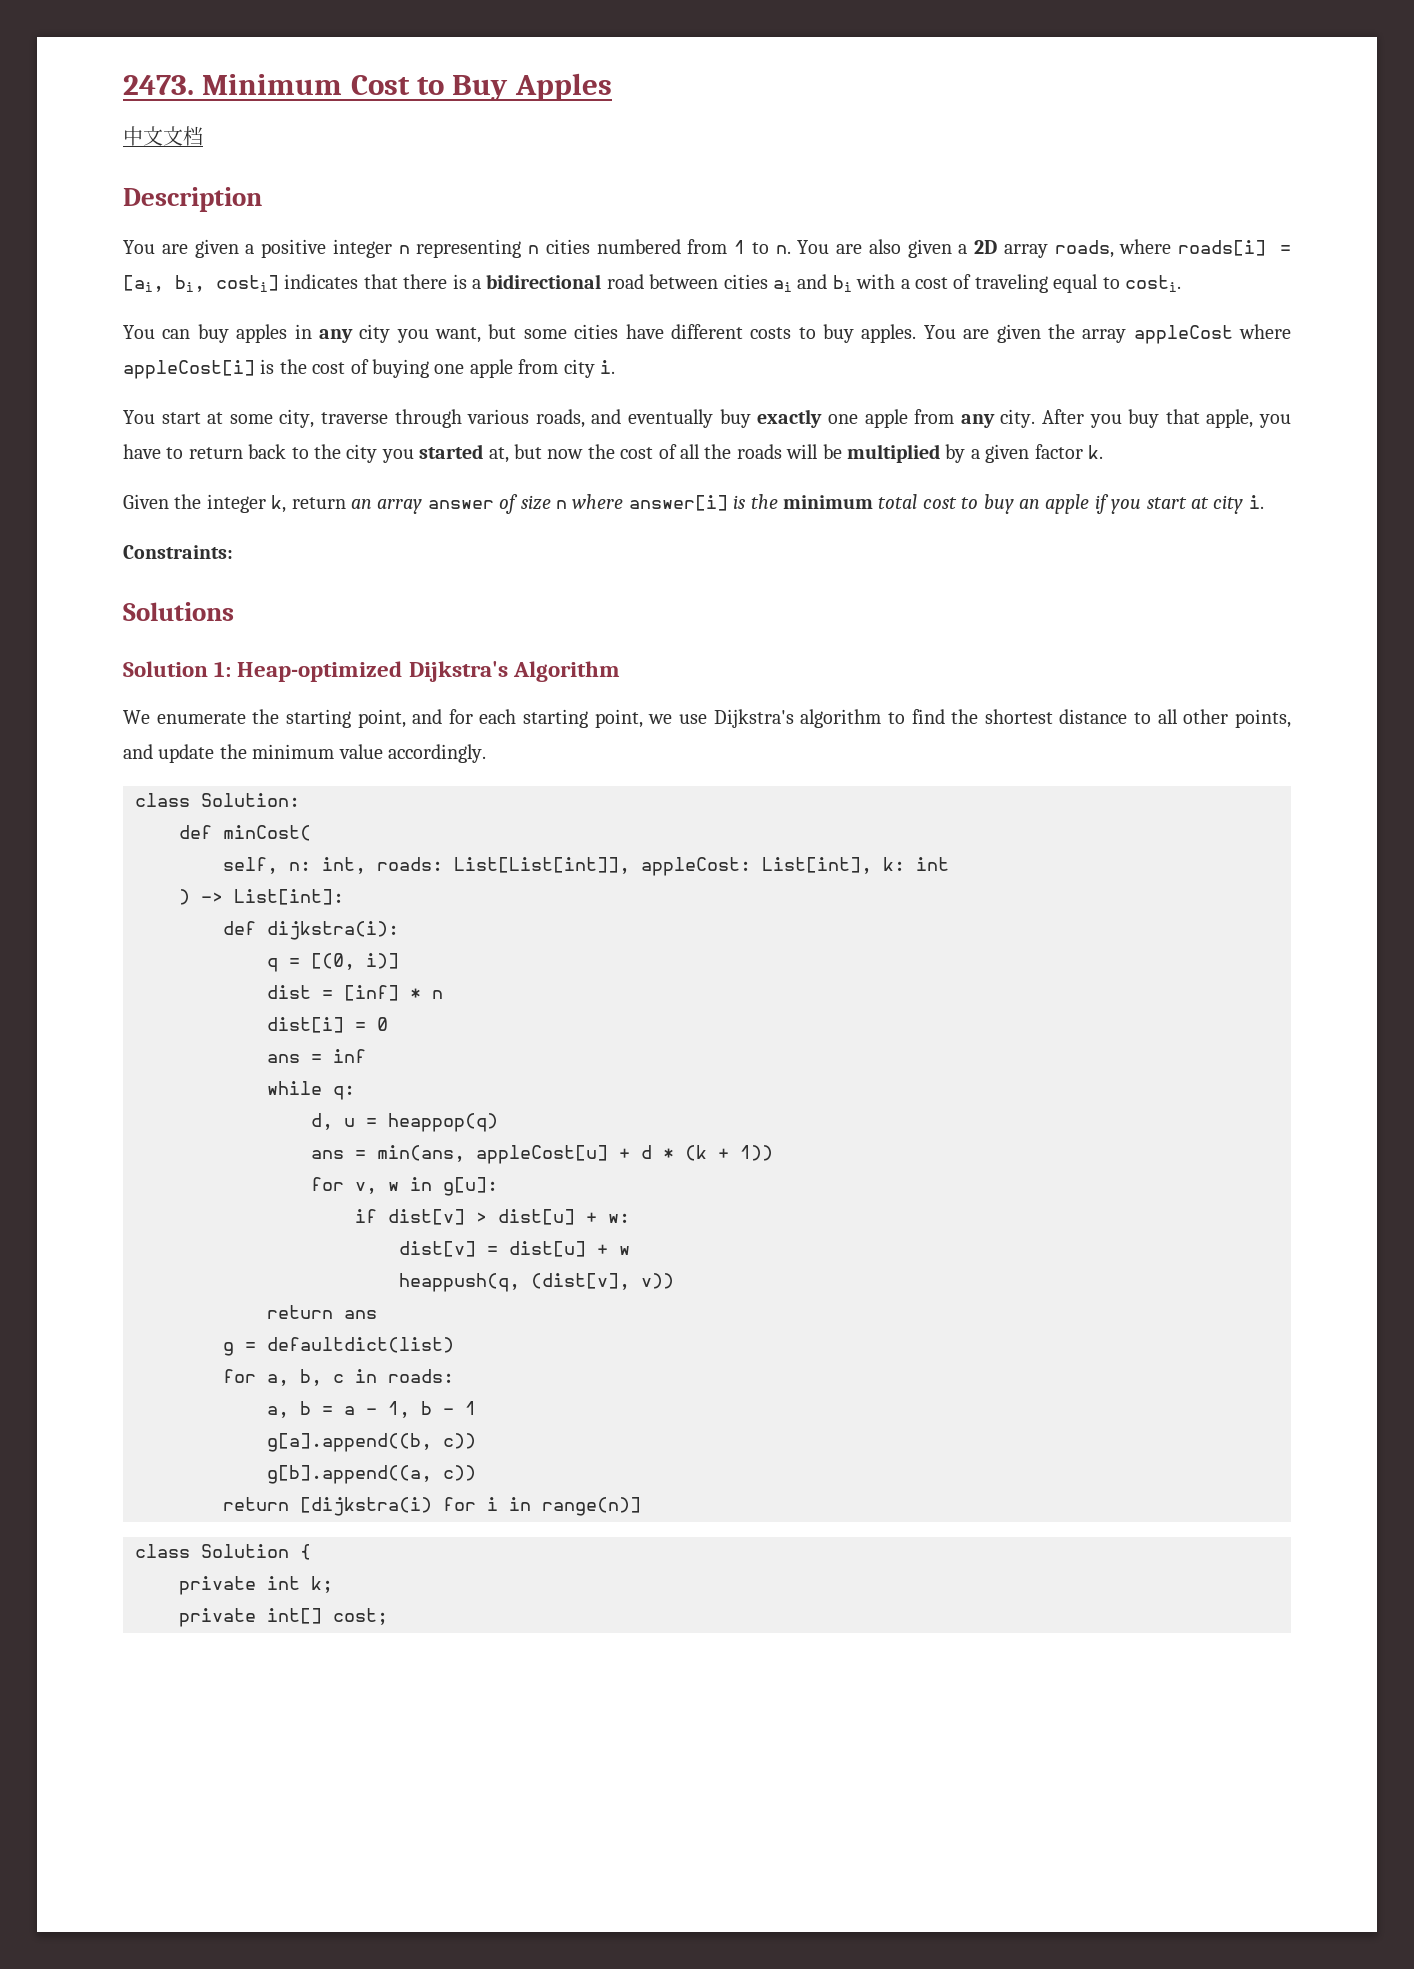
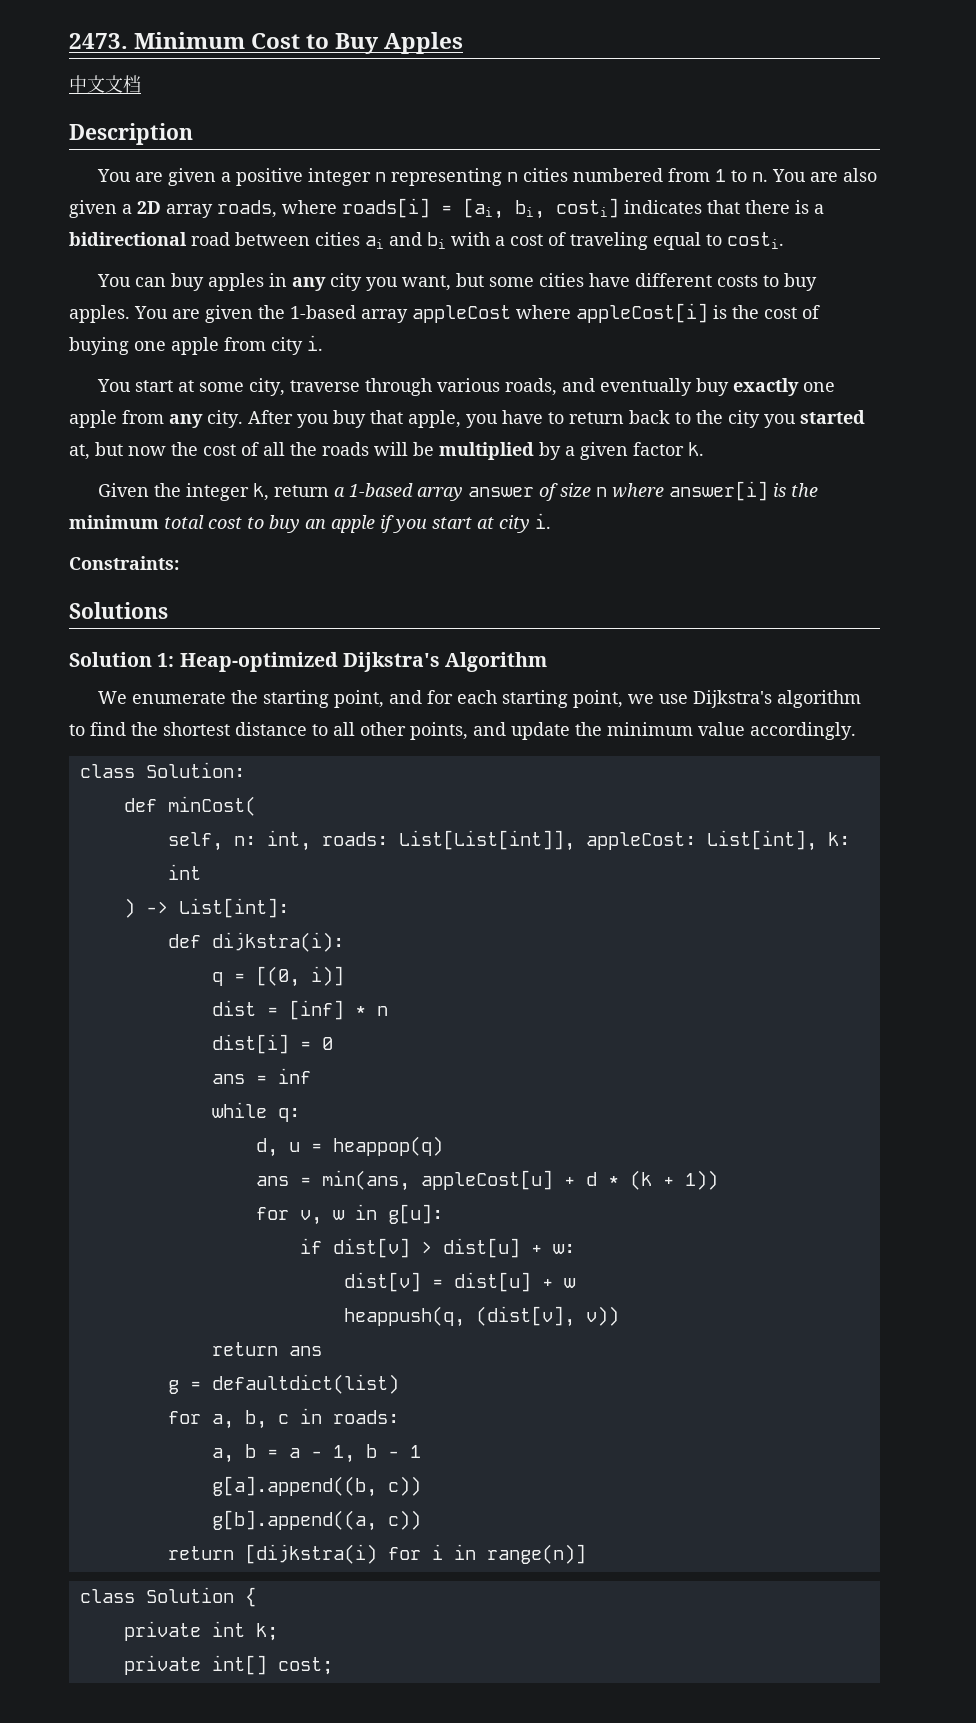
- You are given the array appleCost where appleCost[i] is the cost of buying one apple from city i.
+ You are given the 1-based array appleCost where appleCost[i] is the cost of buying one apple from city i.
- Given the integer k, return an array answer of size n where answer[i] is the minimum total cost to buy an apple if you start at city i.
+ Given the integer k, return a 1-based array answer of size n where answer[i] is the minimum total cost to buy an apple if you start at city i.

